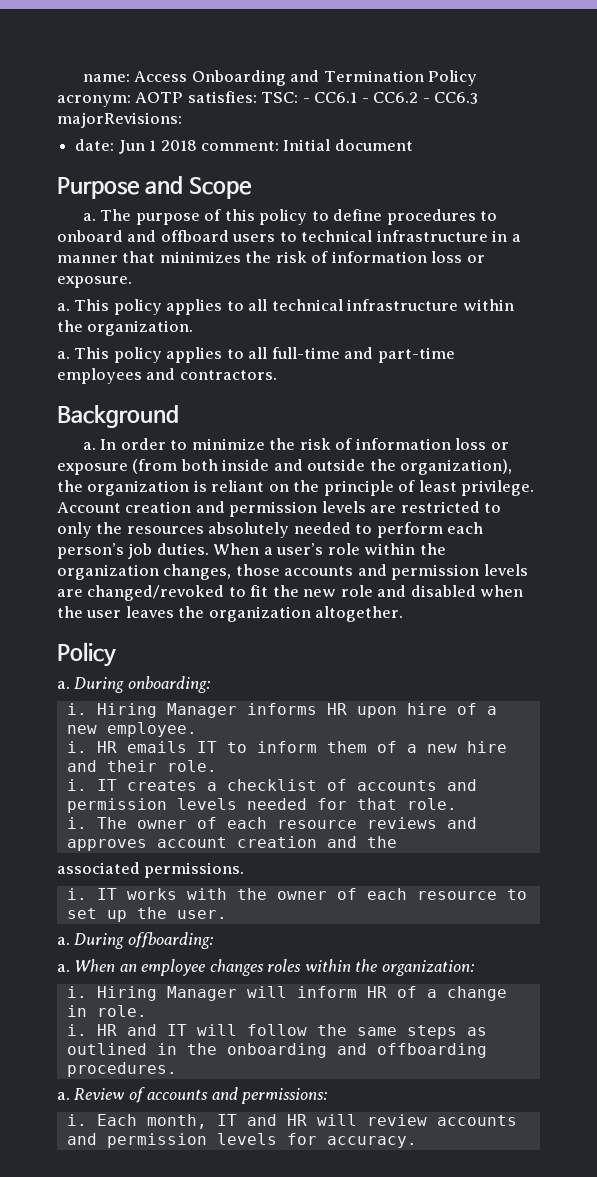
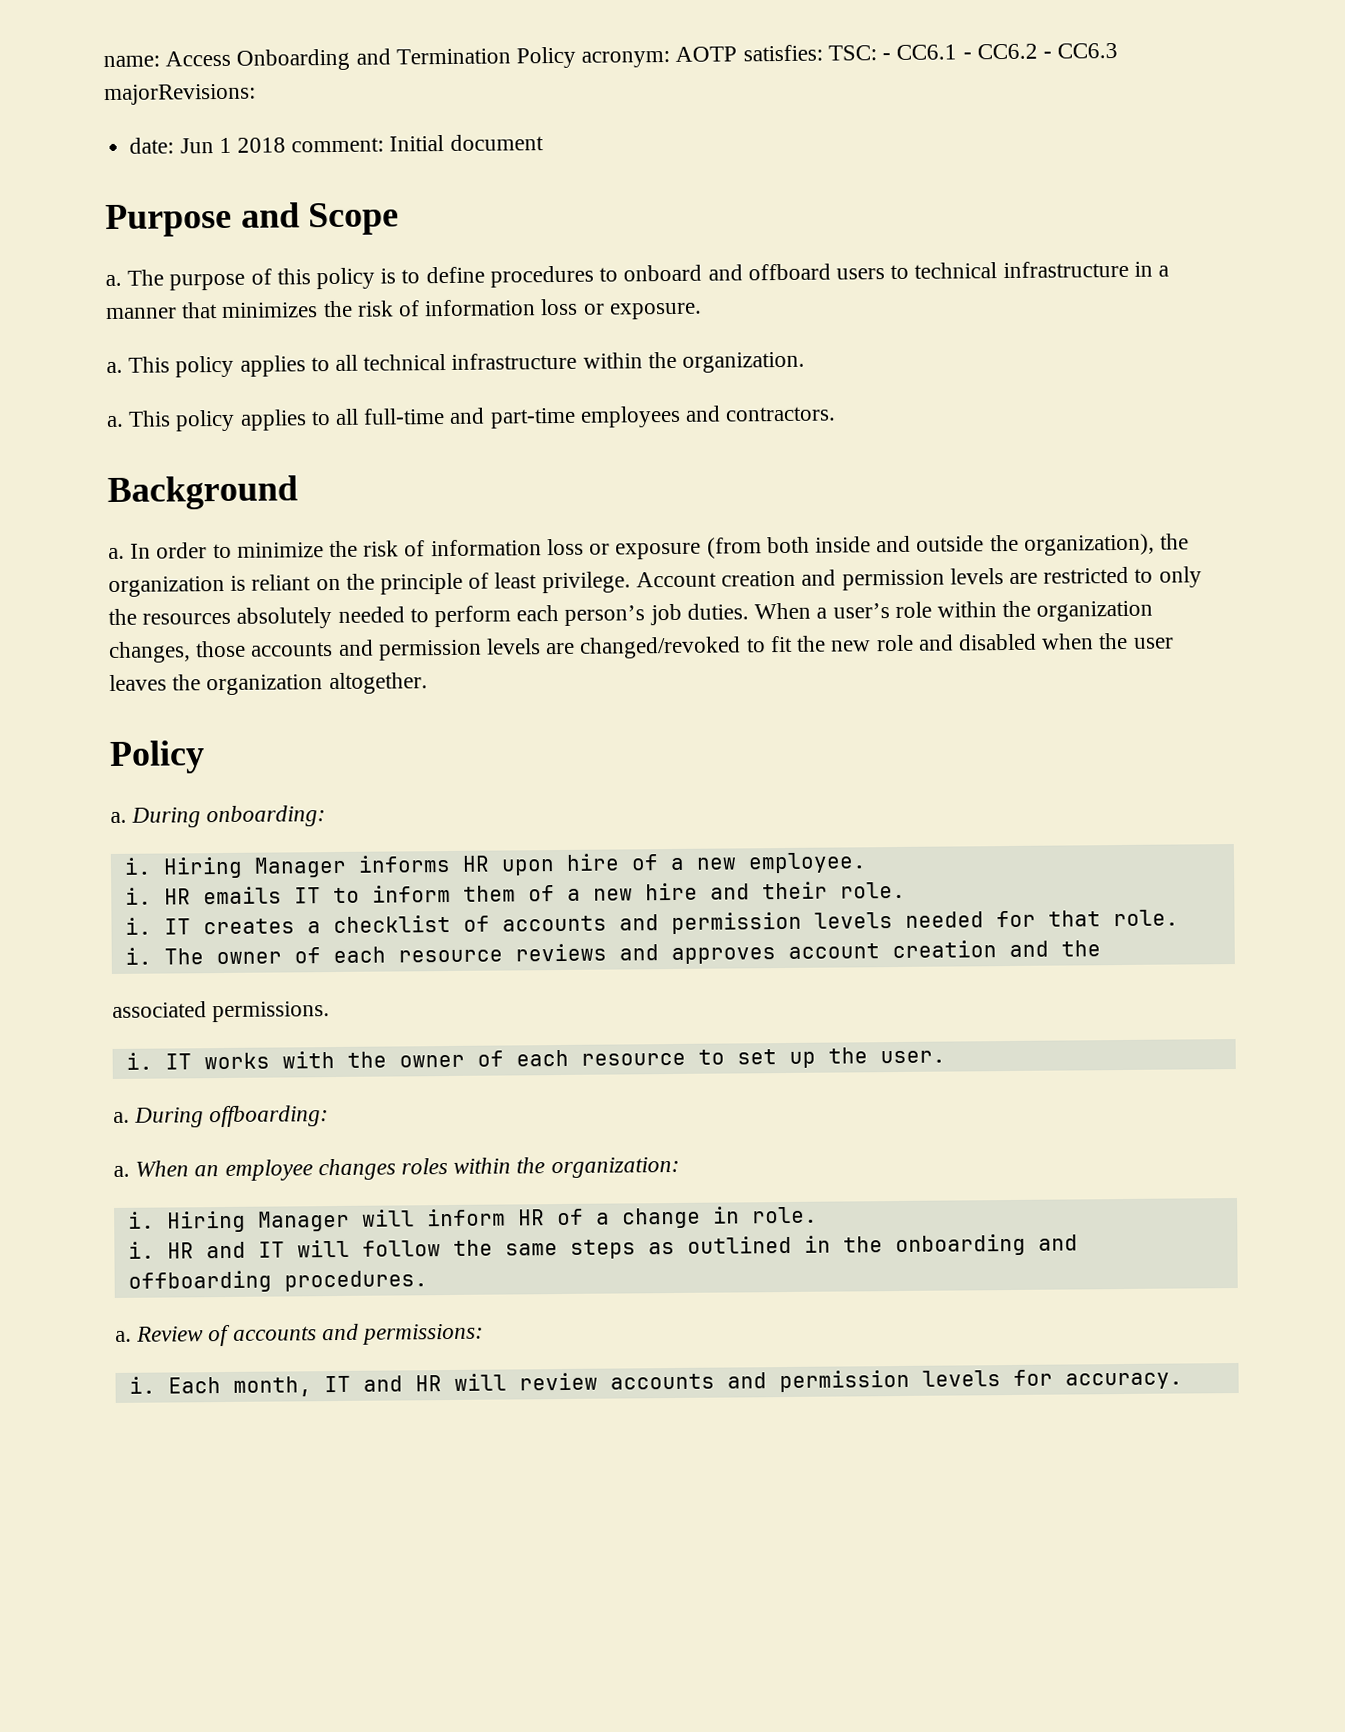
- The purpose of this policy to define procedures to onboard and offboard users to technical infrastructure in a manner that minimizes the risk of information loss or exposure.
+ The purpose of this policy is to define procedures to onboard and offboard users to technical infrastructure in a manner that minimizes the risk of information loss or exposure.

